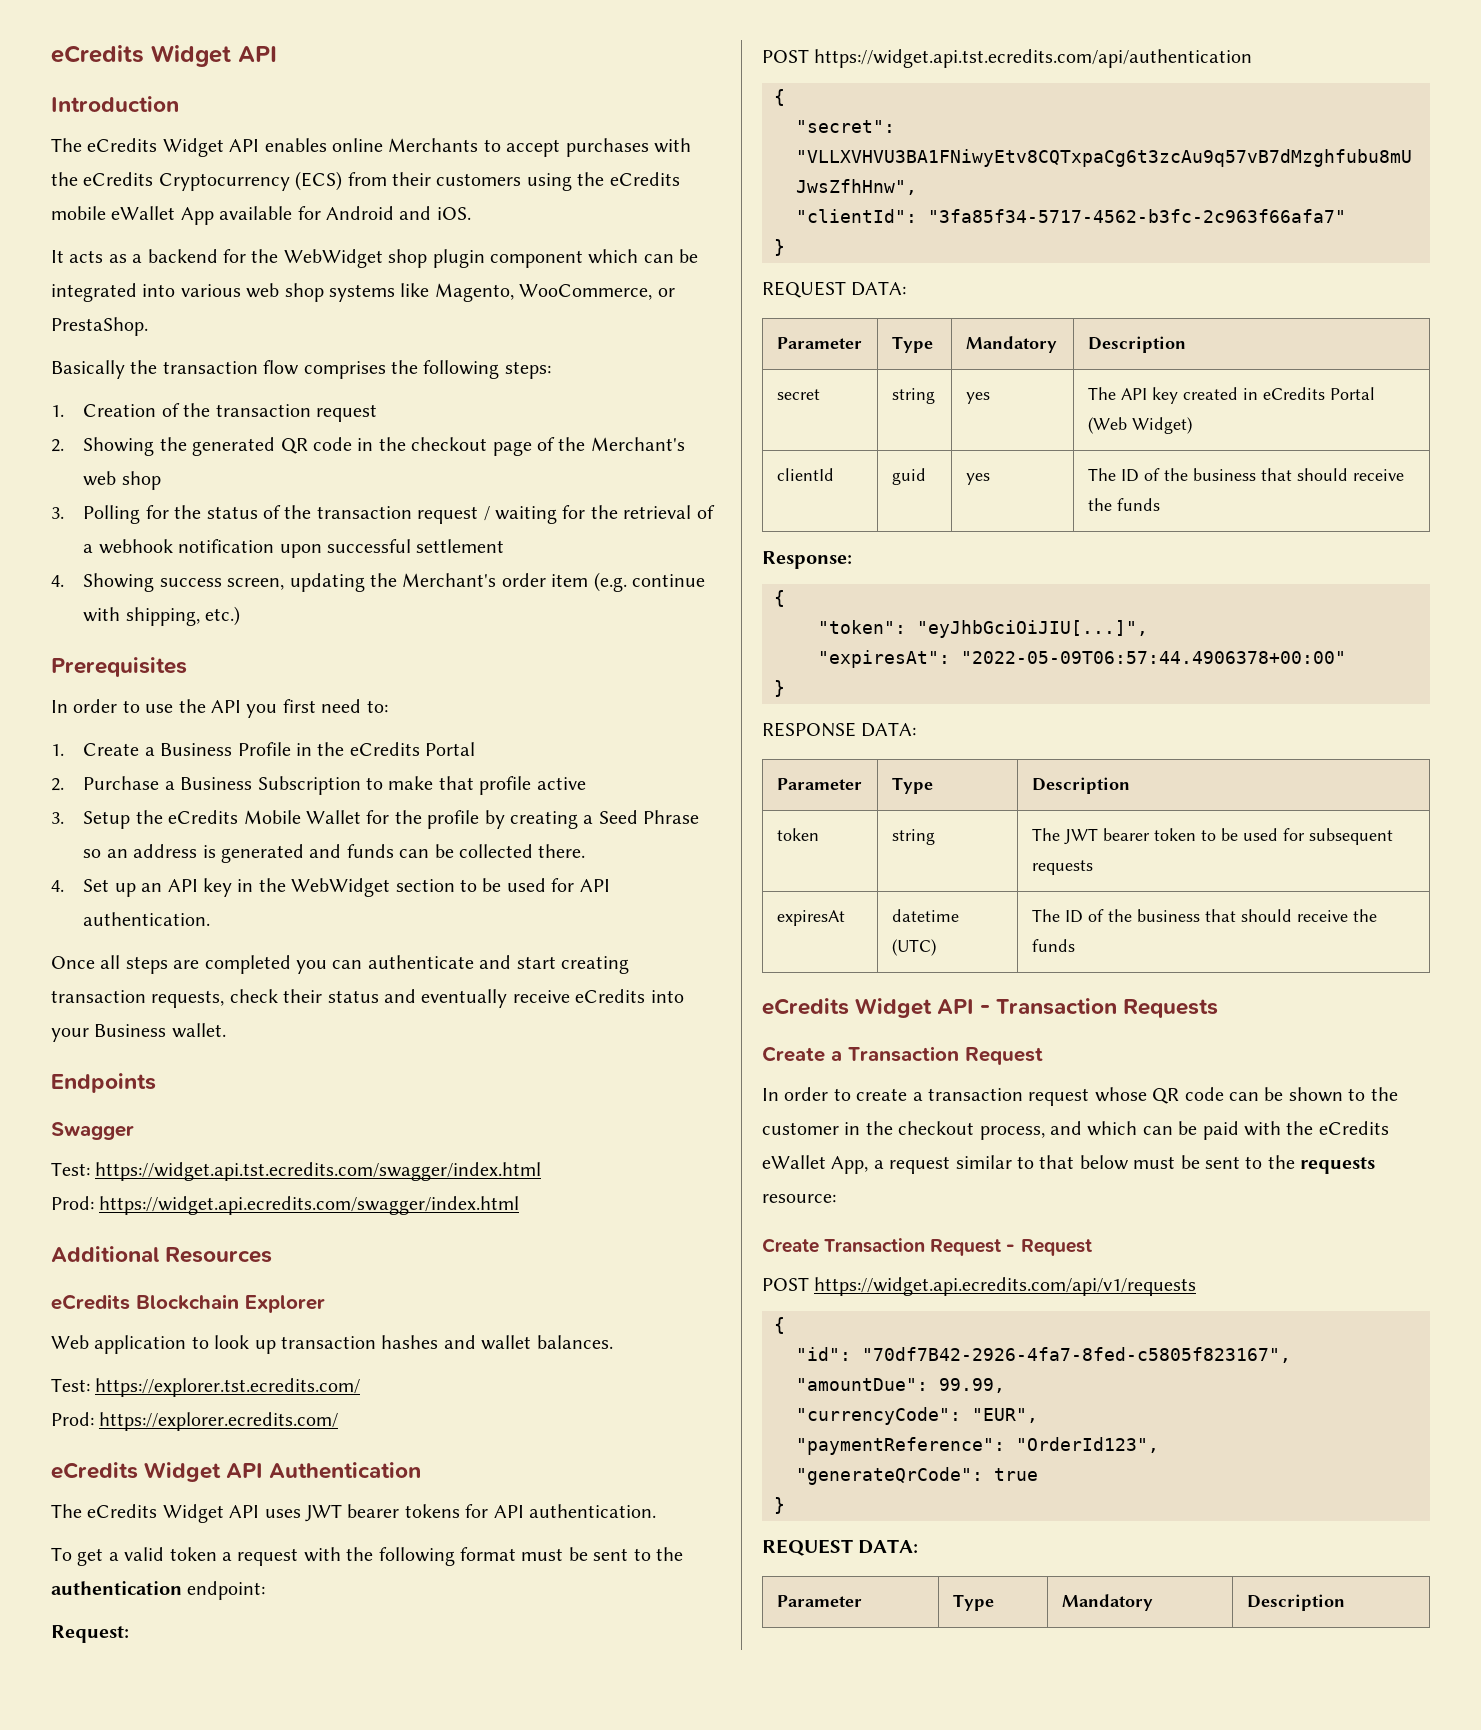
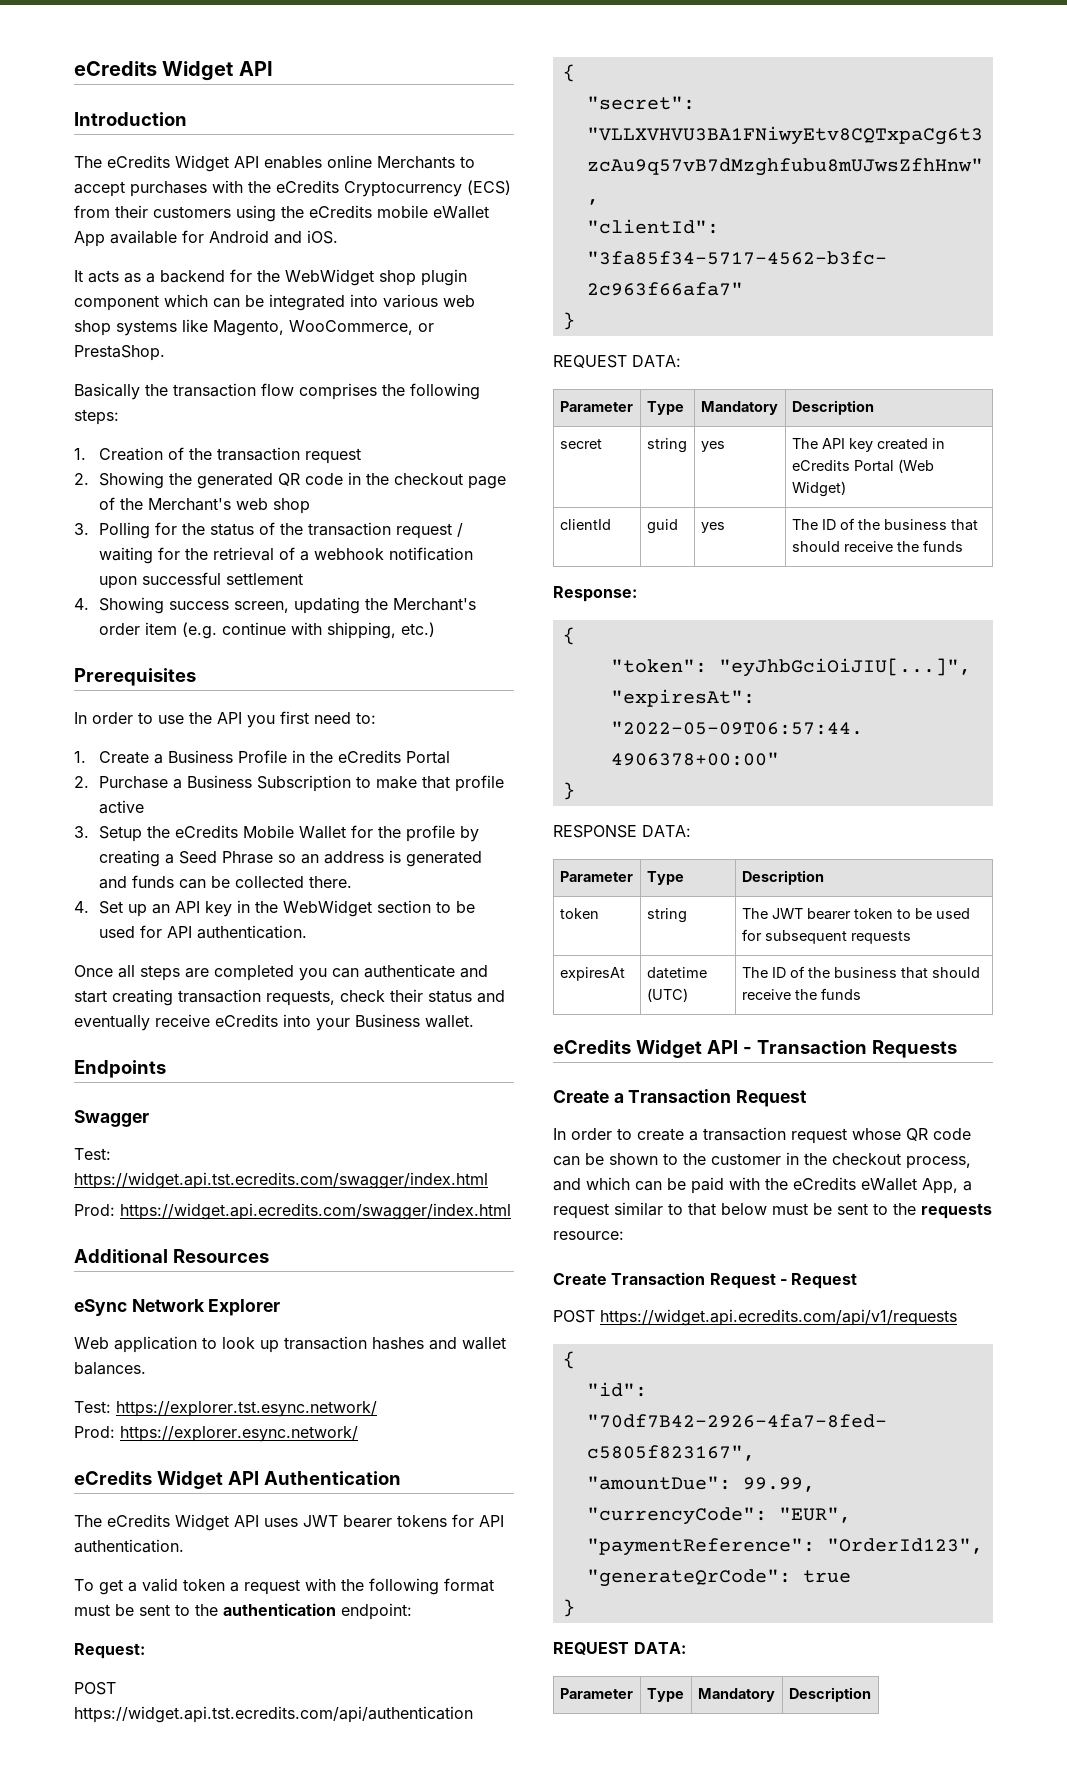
- eCredits Blockchain Explorer
+ eSync Network Explorer
- Test: https://explorer.tst.ecredits.com/
- Prod: https://explorer.ecredits.com/
+ Test: https://explorer.tst.esync.network/
+ Prod: https://explorer.esync.network/

